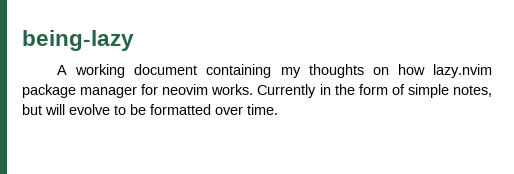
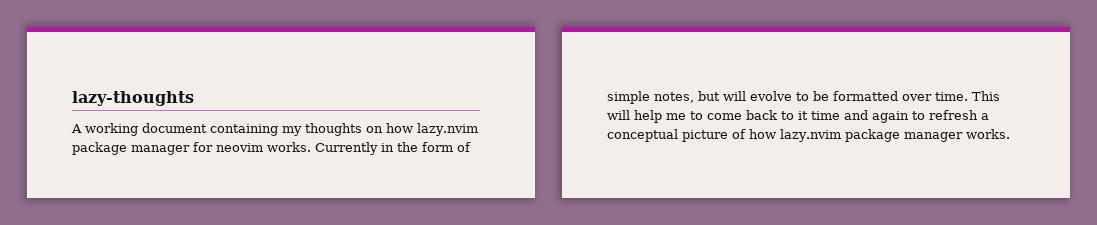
- being-lazy
+ lazy-thoughts
+ This will help me to come back to it time and again to refresh a conceptual picture of how lazy.nvim package manager works.

